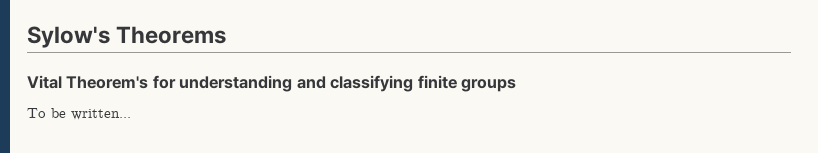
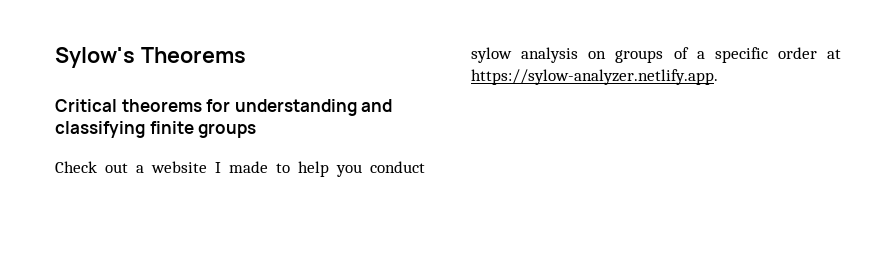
- Vital Theorem's for understanding and classifying finite groups
+ Critical theorems for understanding and classifying finite groups
- To be written...
+ Check out a website I made to help you conduct sylow analysis on groups of a specific order at https://sylow-analyzer.netlify.app.

